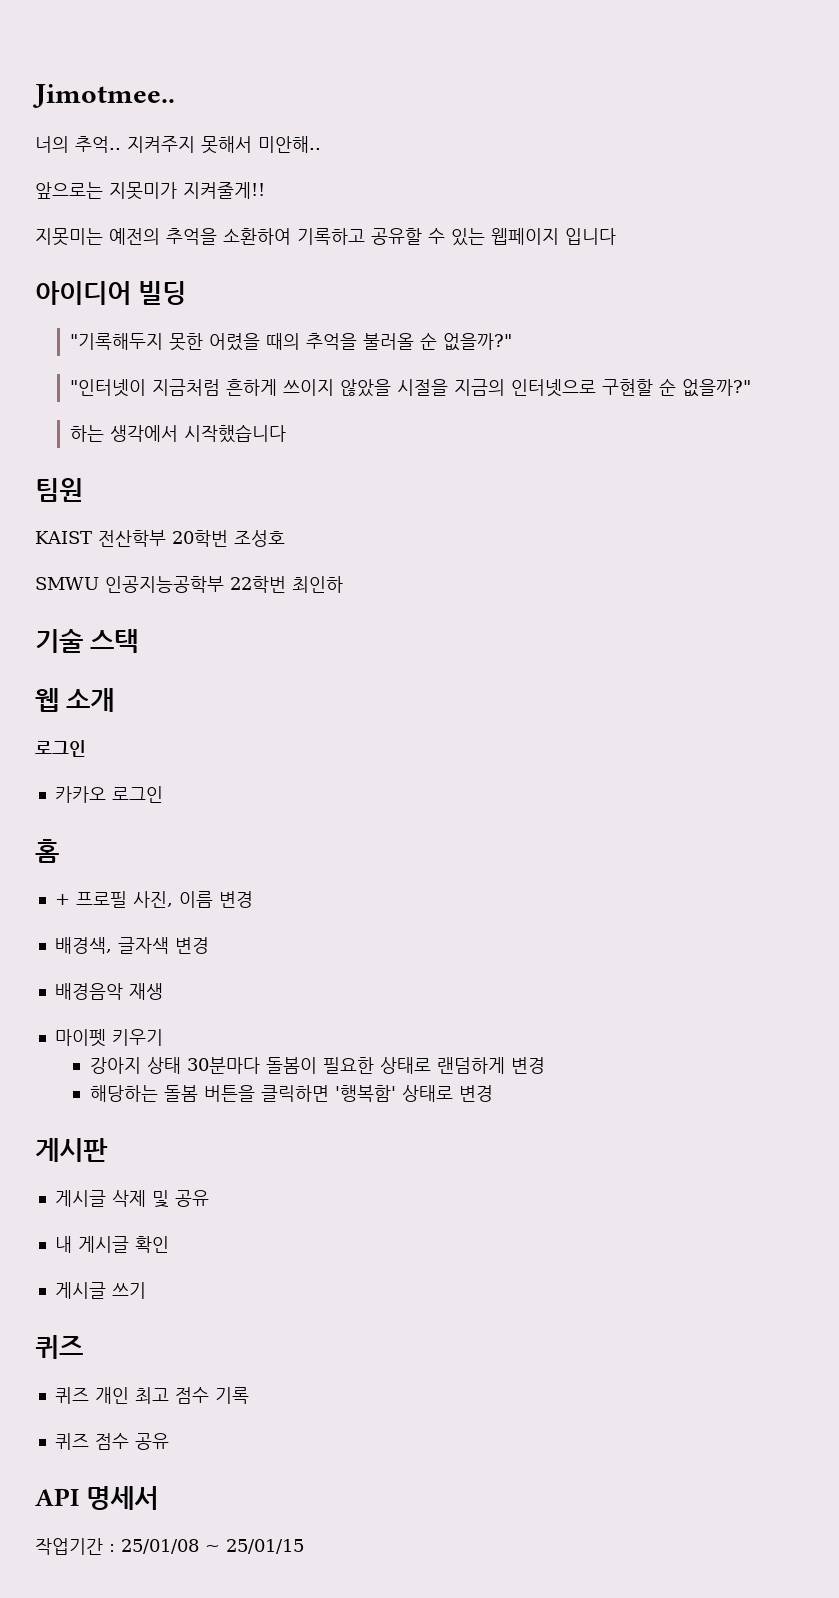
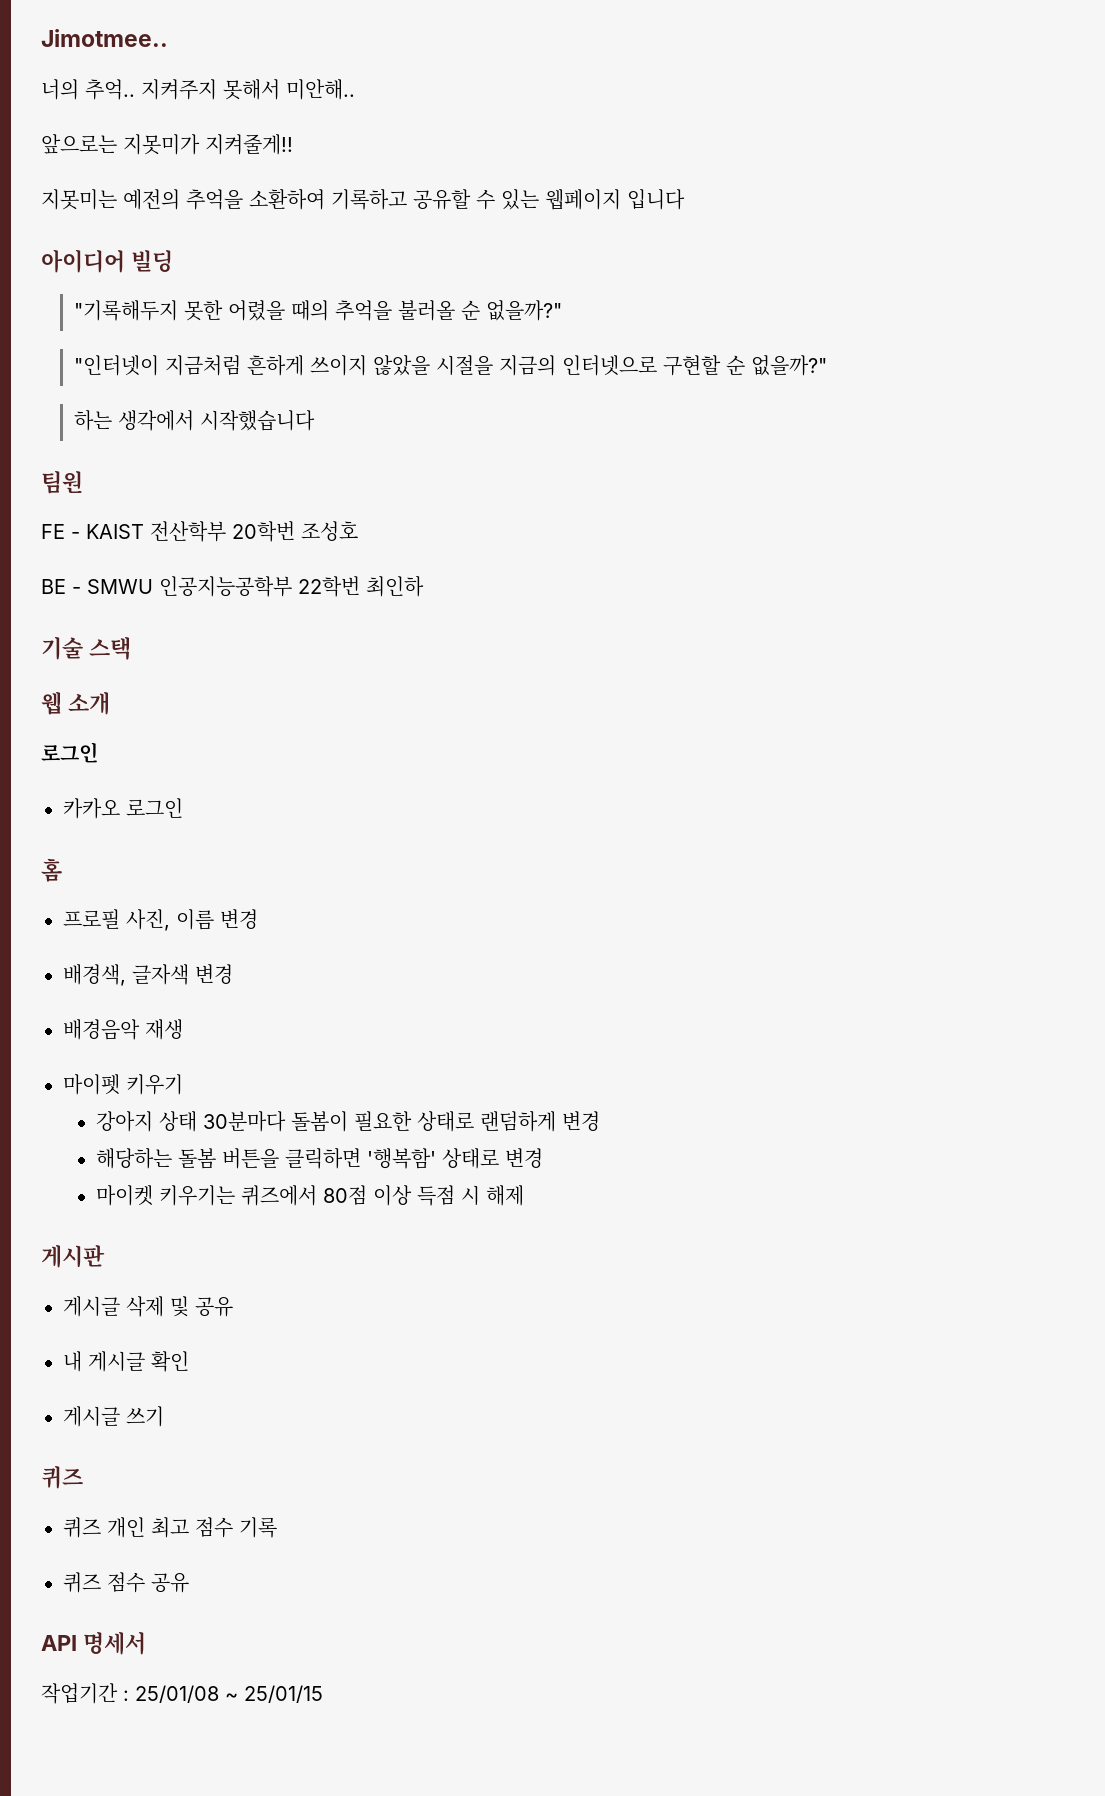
- KAIST 전산학부 20학번 조성호
+ FE - KAIST 전산학부 20학번 조성호
- SMWU 인공지능공학부 22학번 최인하
+ BE - SMWU 인공지능공학부 22학번 최인하
- + 프로필 사진, 이름 변경
+ 프로필 사진, 이름 변경
+ 마이켓 키우기는 퀴즈에서 80점 이상 득점 시 해제

